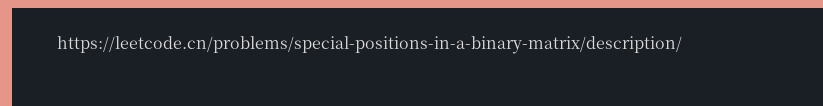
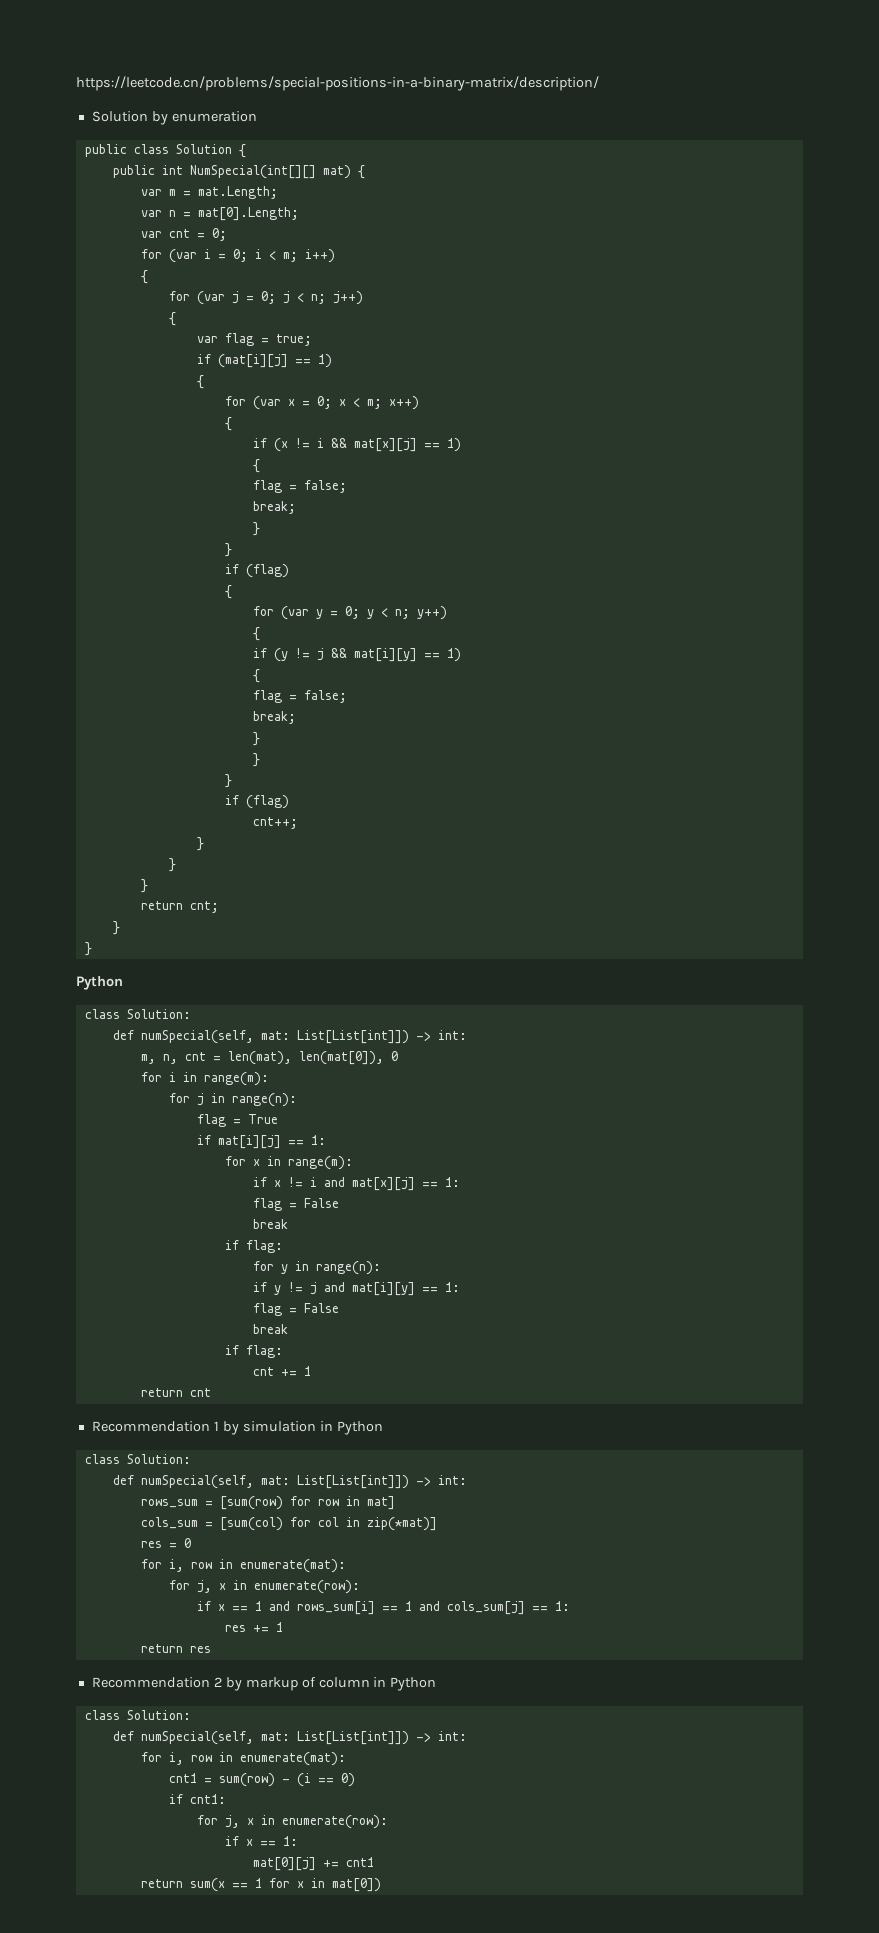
+ Solution by enumeration
+ public class Solution {
+ public int NumSpecial(int[][] mat) {
+ var m = mat.Length;
+ var n = mat[0].Length;
+ var cnt = 0;
+ for (var i = 0; i < m; i++)
+ {
+ for (var j = 0; j < n; j++)
+ {
+ var flag = true;
+ if (mat[i][j] == 1)
+ {
+ for (var x = 0; x < m; x++)
+ {
+ if (x != i && mat[x][j] == 1)
+ {
+ flag = false;
+ break;
+ }
+ }
+ if (flag)
+ {
+ for (var y = 0; y < n; y++)
+ {
+ if (y != j && mat[i][y] == 1)
+ {
+ flag = false;
+ break;
+ }
+ }
+ }
+ if (flag)
+ cnt++;
+ }
+ }
+ }
+ return cnt;
+ }
+ }
+ Python
+ class Solution:
+ def numSpecial(self, mat: List[List[int]]) -> int:
+ m, n, cnt = len(mat), len(mat[0]), 0
+ for i in range(m):
+ for j in range(n):
+ flag = True
+ if mat[i][j] == 1:
+ for x in range(m):
+ if x != i and mat[x][j] == 1:
+ flag = False
+ break
+ if flag:
+ for y in range(n):
+ if y != j and mat[i][y] == 1:
+ flag = False
+ break
+ if flag:
+ cnt += 1
+ return cnt
+ Recommendation 1 by simulation in Python
+ class Solution:
+ def numSpecial(self, mat: List[List[int]]) -> int:
+ rows_sum = [sum(row) for row in mat]
+ cols_sum = [sum(col) for col in zip(*mat)]
+ res = 0
+ for i, row in enumerate(mat):
+ for j, x in enumerate(row):
+ if x == 1 and rows_sum[i] == 1 and cols_sum[j] == 1:
+ res += 1
+ return res
+ Recommendation 2 by markup of column in Python
+ class Solution:
+ def numSpecial(self, mat: List[List[int]]) -> int:
+ for i, row in enumerate(mat):
+ cnt1 = sum(row) - (i == 0)
+ if cnt1:
+ for j, x in enumerate(row):
+ if x == 1:
+ mat[0][j] += cnt1
+ return sum(x == 1 for x in mat[0])

